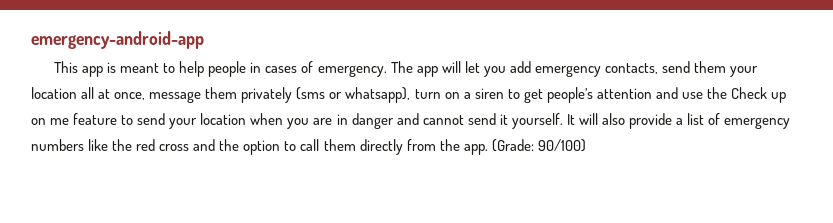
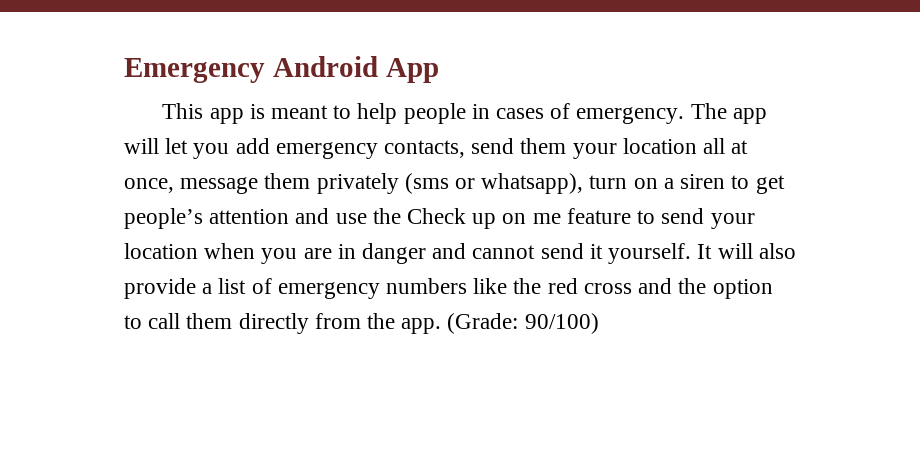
- emergency-android-app
+ Emergency Android App

